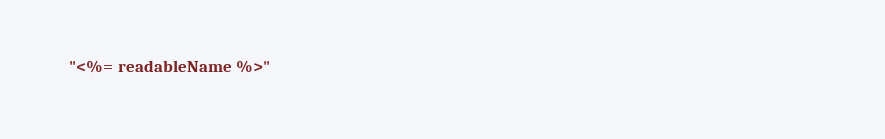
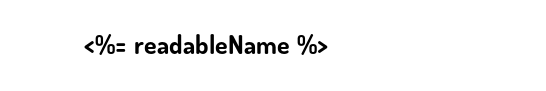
- "<%= readableName %>"
+ <%= readableName %>

